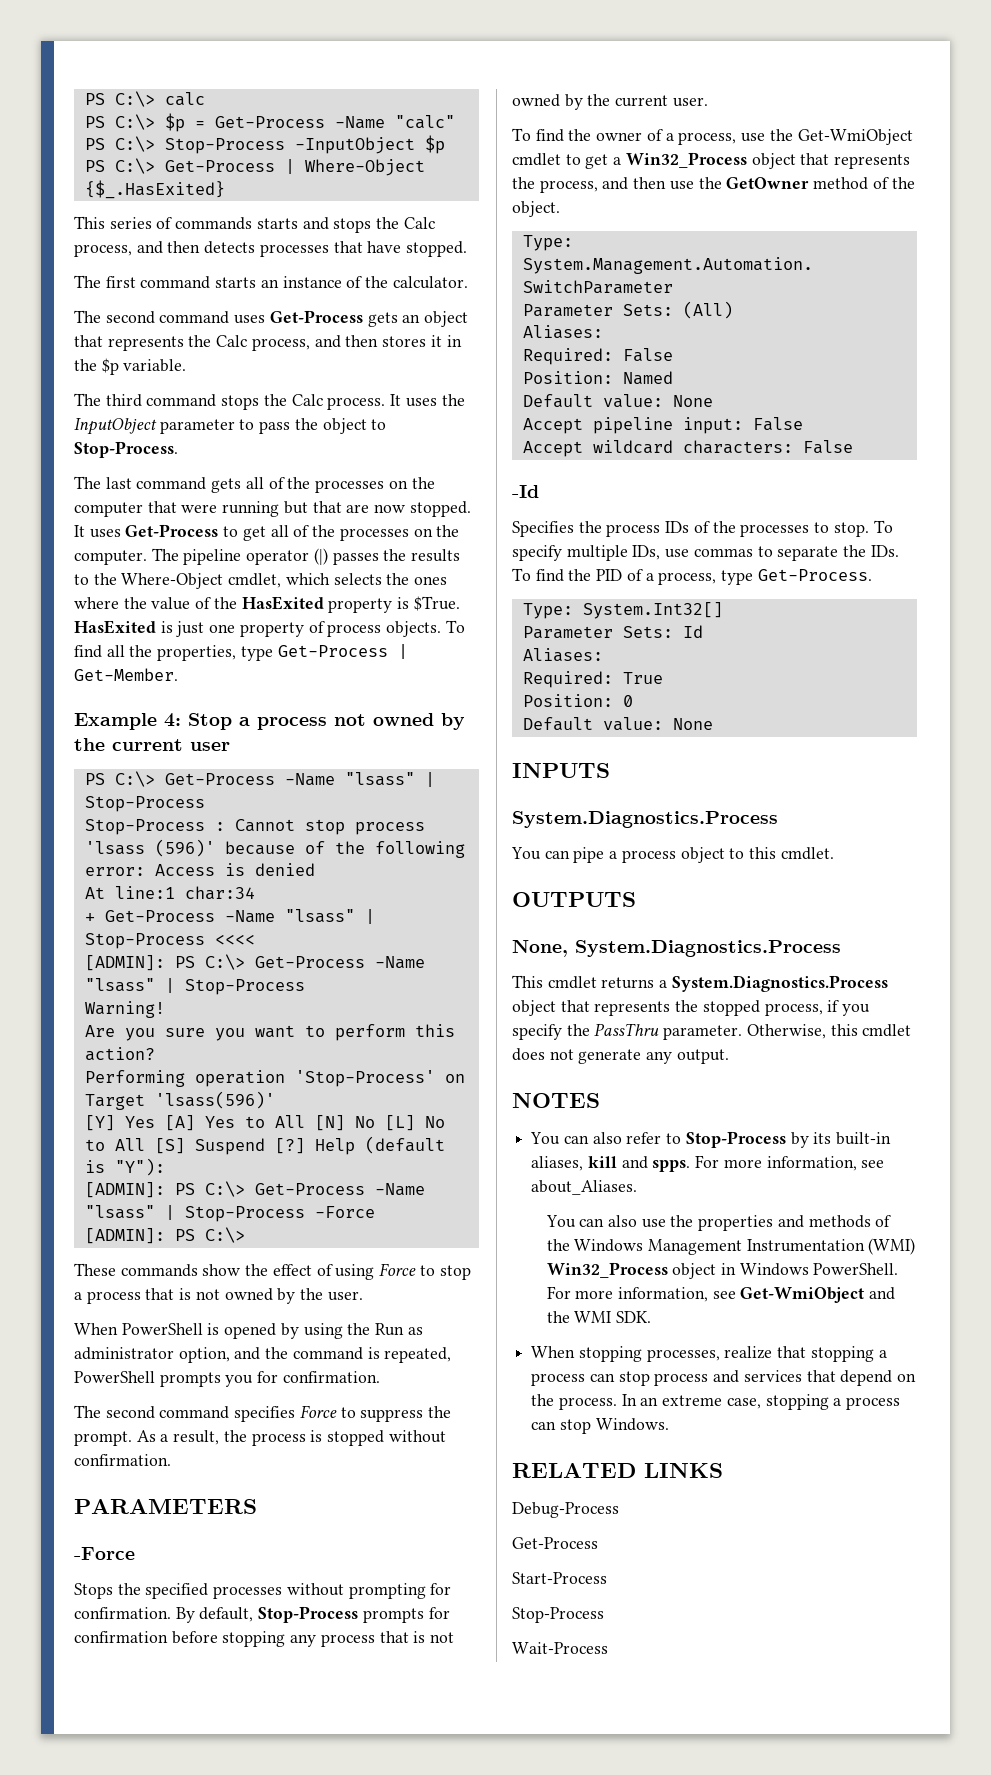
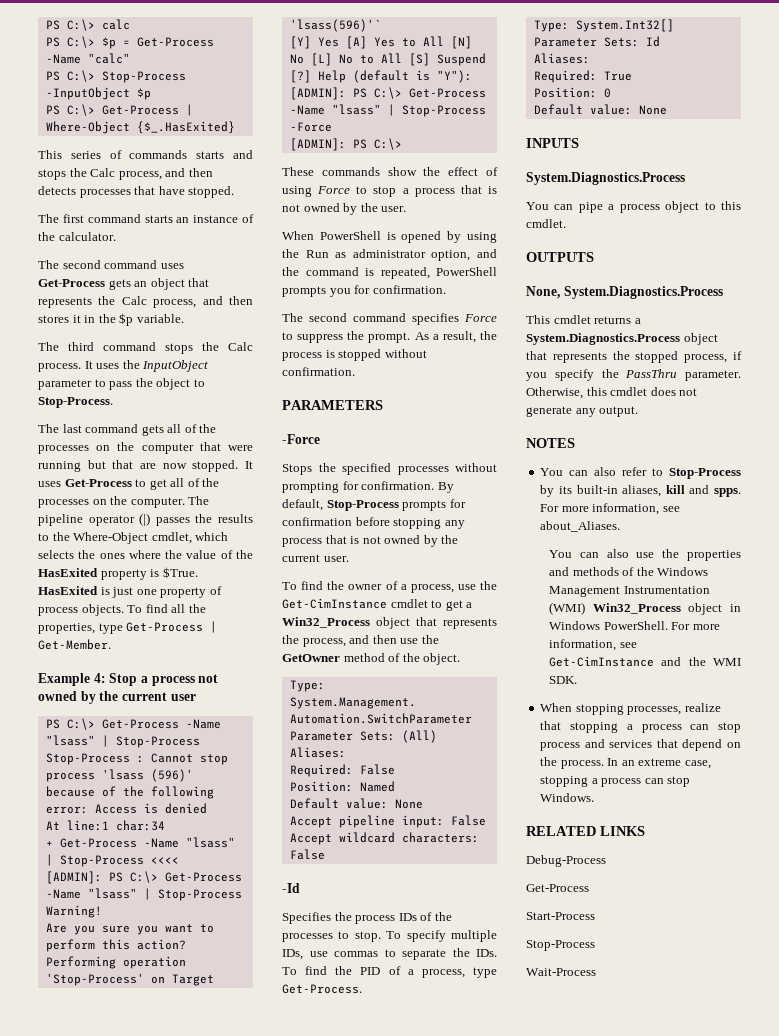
- Performing operation 'Stop-Process' on Target 'lsass(596)'
+ Performing operation 'Stop-Process' on Target 'lsass(596)'`
- To find the owner of a process, use the Get-WmiObject cmdlet to get a Win32_Process object that represents the process, and then use the GetOwner method of the object.
+ To find the owner of a process, use the Get-CimInstance cmdlet to get a Win32_Process object that represents the process, and then use the GetOwner method of the object.
- For more information, see Get-WmiObject and the WMI SDK.
+ For more information, see Get-CimInstance and the WMI SDK.

